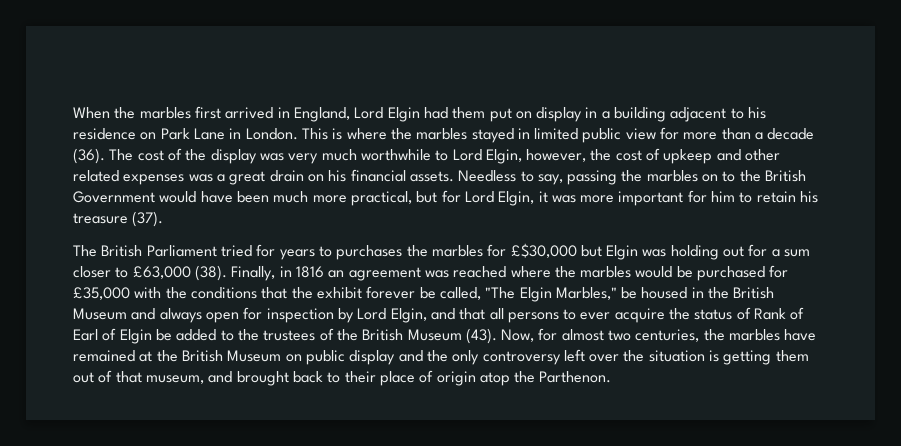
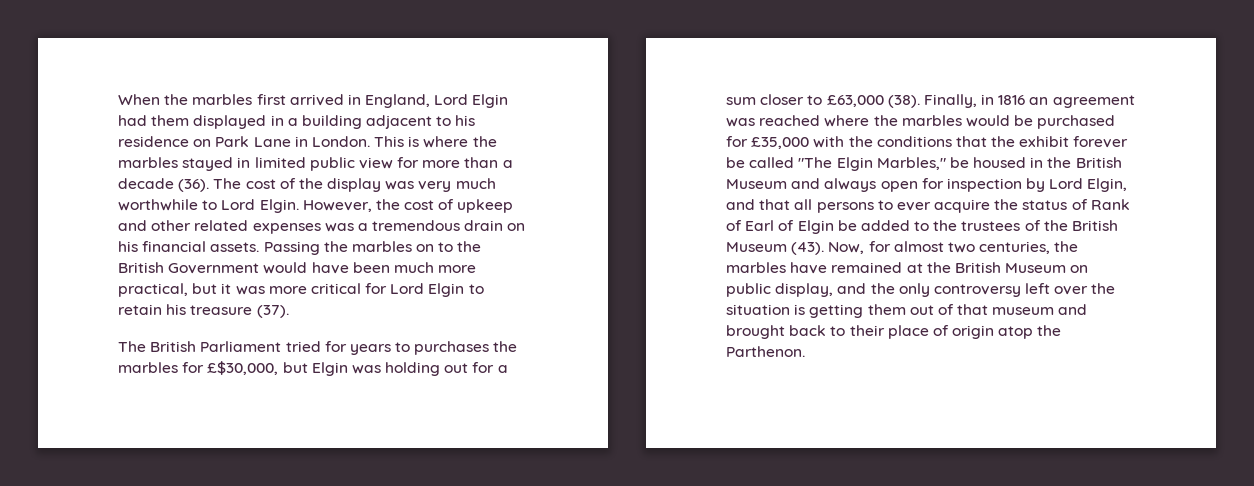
- When the marbles first arrived in England, Lord Elgin had them put on display in a building adjacent to his residence on Park Lane in London.
+ When the marbles first arrived in England, Lord Elgin had them displayed in a building adjacent to his residence on Park Lane in London.
- The cost of the display was very much worthwhile to Lord Elgin, however, the cost of upkeep and other related expenses was a great drain on his financial assets.
+ The cost of the display was very much worthwhile to Lord Elgin. However, the cost of upkeep and other related expenses was a tremendous drain on his financial assets.
- Needless to say, passing the marbles on to the British Government would have been much more practical, but for Lord Elgin, it was more important for him to retain his treasure (37).
+ Passing the marbles on to the British Government would have been much more practical, but it was more critical for Lord Elgin to retain his treasure (37).
- The British Parliament tried for years to purchases the marbles for £$30,000 but Elgin was holding out for a sum closer to £63,000 (38).
+ The British Parliament tried for years to purchases the marbles for £$30,000, but Elgin was holding out for a sum closer to £63,000 (38).
- Finally, in 1816 an agreement was reached where the marbles would be purchased for £35,000 with the conditions that the exhibit forever be called, "The Elgin Marbles," be housed in the British Museum and always open for inspection by Lord Elgin, and that all persons to ever acquire the status of Rank of Earl of Elgin be added to the trustees of the British Museum (43).
+ Finally, in 1816 an agreement was reached where the marbles would be purchased for £35,000 with the conditions that the exhibit forever be called "The Elgin Marbles," be housed in the British Museum and always open for inspection by Lord Elgin, and that all persons to ever acquire the status of Rank of Earl of Elgin be added to the trustees of the British Museum (43).
- Now, for almost two centuries, the marbles have remained at the British Museum on public display and the only controversy left over the situation is getting them out of that museum, and brought back to their place of origin atop the Parthenon.
+ Now, for almost two centuries, the marbles have remained at the British Museum on public display, and the only controversy left over the situation is getting them out of that museum and brought back to their place of origin atop the Parthenon.

